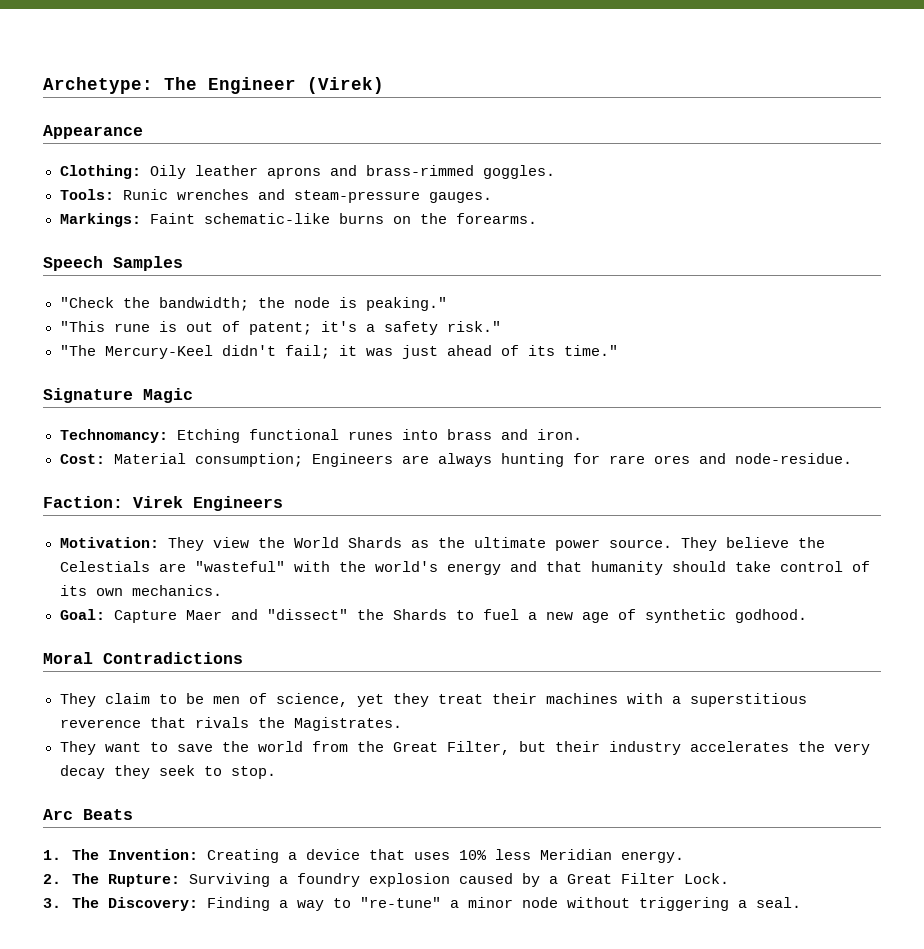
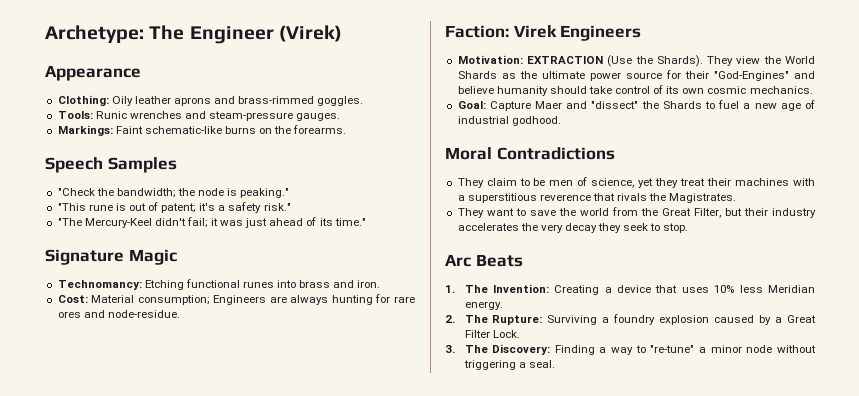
- Motivation: They view the World Shards as the ultimate power source. They believe the Celestials are "wasteful" with the world's energy and that humanity should take control of its own mechanics.
+ Motivation: EXTRACTION (Use the Shards). They view the World Shards as the ultimate power source for their "God-Engines" and believe humanity should take control of its own cosmic mechanics.
- Goal: Capture Maer and "dissect" the Shards to fuel a new age of synthetic godhood.
+ Goal: Capture Maer and "dissect" the Shards to fuel a new age of industrial godhood.

